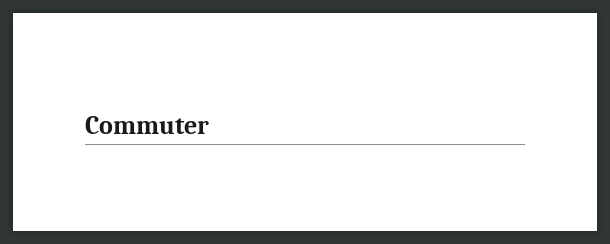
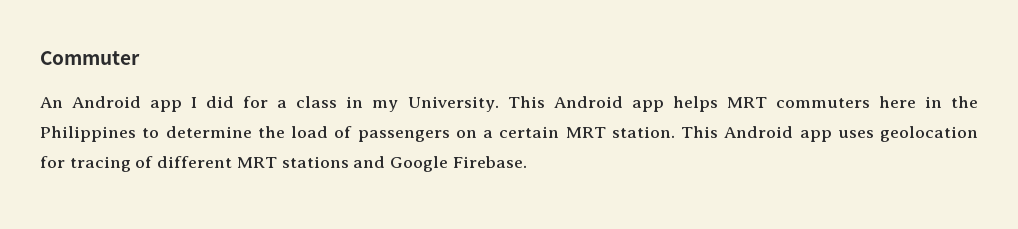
+ An Android app I did for a class in my University. This Android app helps MRT commuters here in the Philippines to determine the load of passengers on a certain MRT station. This Android app uses geolocation for tracing of different MRT stations and Google Firebase.

